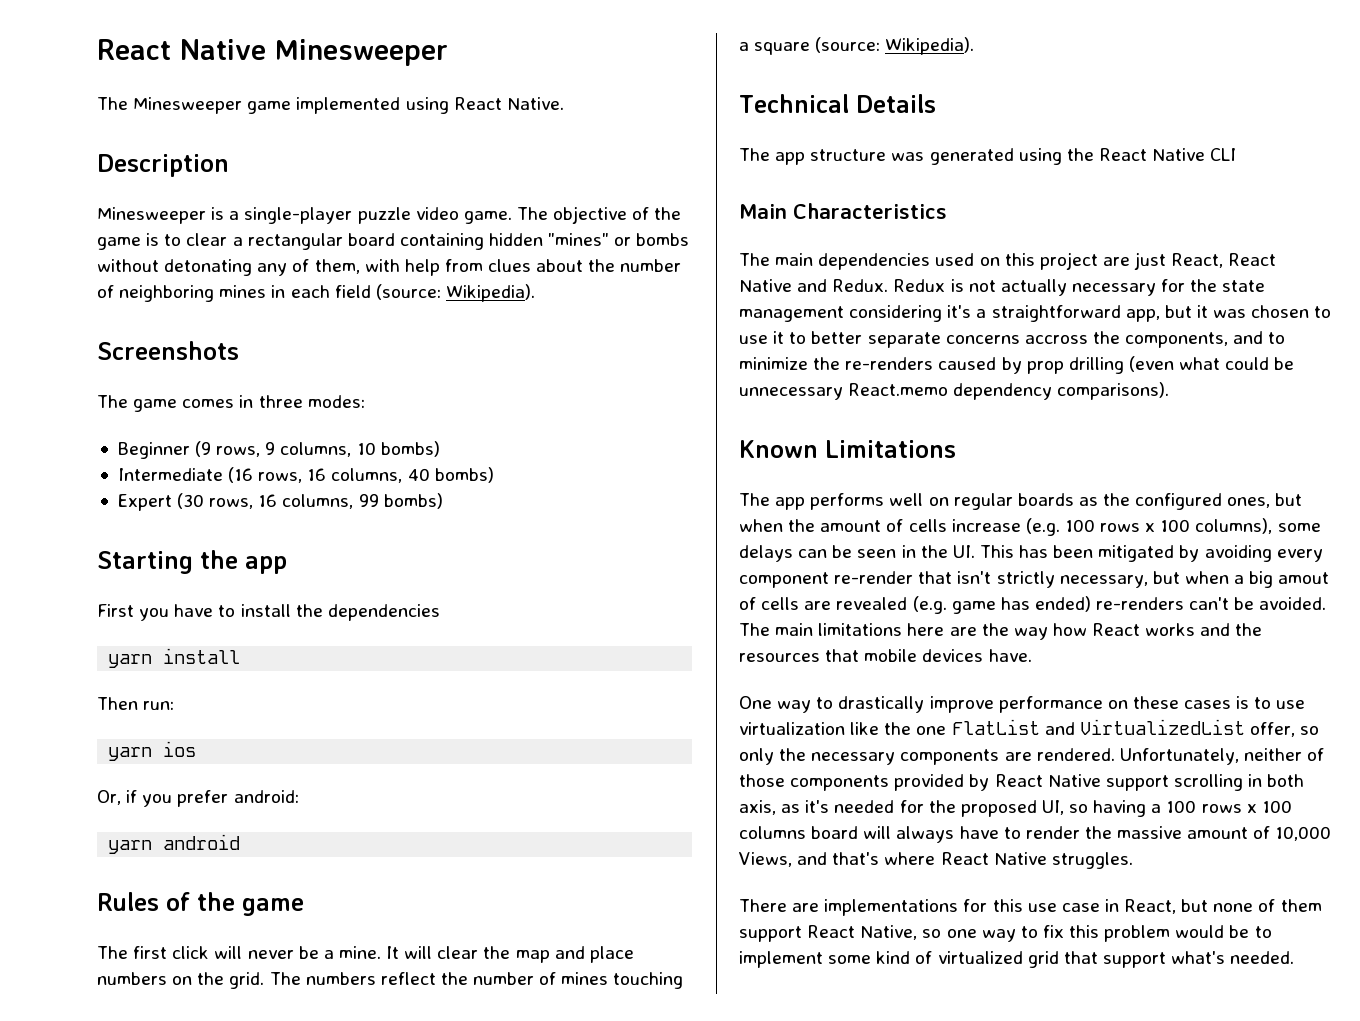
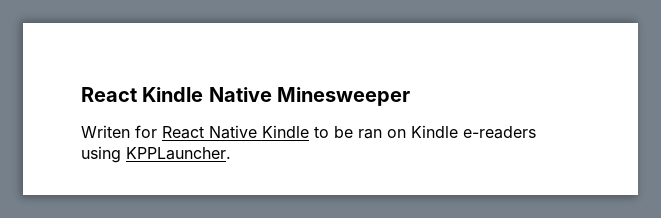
- React Native Minesweeper
+ React Kindle Native Minesweeper
- The Minesweeper game implemented using React Native.
- Description
- Minesweeper is a single-player puzzle video game. The objective of the game is to clear a rectangular board containing hidden "mines" or bombs without detonating any of them, with help from clues about the number of neighboring mines in each field (source: Wikipedia).
- Screenshots
- The game comes in three modes:
- Beginner (9 rows, 9 columns, 10 bombs)
- Intermediate (16 rows, 16 columns, 40 bombs)
- Expert (30 rows, 16 columns, 99 bombs)
- Starting the app
- First you have to install the dependencies
- yarn install
- Then run:
- yarn ios
- Or, if you prefer android:
- yarn android
- Rules of the game
- The first click will never be a mine. It will clear the map and place numbers on the grid. The numbers reflect the number of mines touching a square (source: Wikipedia).
- Technical Details
- The app structure was generated using the React Native CLI
- Main Characteristics
- The main dependencies used on this project are just React, React Native and Redux. Redux is not actually necessary for the state management considering it's a straightforward app, but it was chosen to use it to better separate concerns accross the components, and to minimize the re-renders caused by prop drilling (even what could be unnecessary React.memo dependency comparisons).
- Known Limitations
- The app performs well on regular boards as the configured ones, but when the amount of cells increase (e.g. 100 rows x 100 columns), some delays can be seen in the UI. This has been mitigated by avoiding every component re-render that isn't strictly necessary, but when a big amout of cells are revealed (e.g. game has ended) re-renders can't be avoided. The main limitations here are the way how React works and the resources that mobile devices have.
- One way to drastically improve performance on these cases is to use virtualization like the one FlatList and VirtualizedList offer, so only the necessary components are rendered. Unfortunately, neither of those components provided by React Native support scrolling in both axis, as it's needed for the proposed UI, so having a 100 rows x 100 columns board will always have to render the massive amount of 10,000 Views, and that's where React Native struggles.
- There are implementations for this use case in React, but none of them support React Native, so one way to fix this problem would be to implement some kind of virtualized grid that support what's needed.
+ Writen for React Native Kindle to be ran on Kindle e-readers using KPPLauncher.

